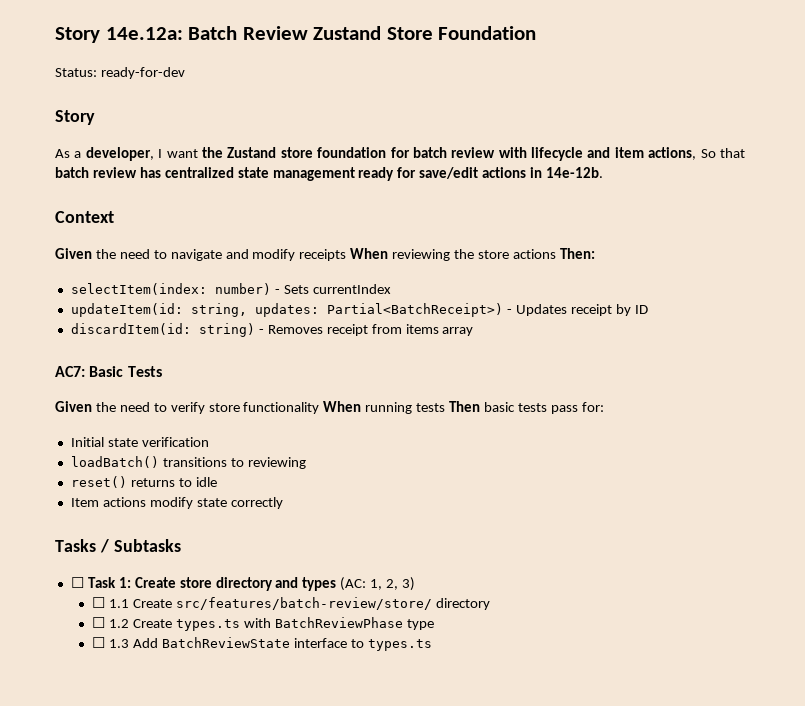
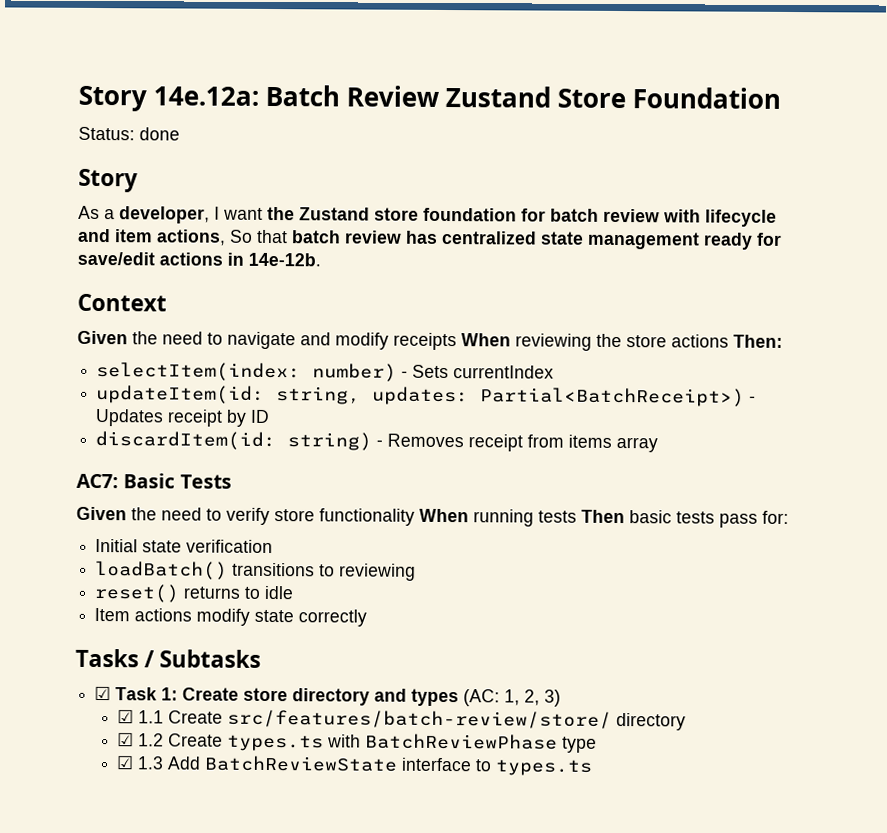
- Status: ready-for-dev
+ Status: done
- ☐ Task 1: Create store directory and types (AC: 1, 2, 3)
+ ☑ Task 1: Create store directory and types (AC: 1, 2, 3)
- ☐ 1.1 Create src/features/batch-review/store/ directory
+ ☑ 1.1 Create src/features/batch-review/store/ directory
- ☐ 1.2 Create types.ts with BatchReviewPhase type
+ ☑ 1.2 Create types.ts with BatchReviewPhase type
- ☐ 1.3 Add BatchReviewState interface to types.ts
+ ☑ 1.3 Add BatchReviewState interface to types.ts

